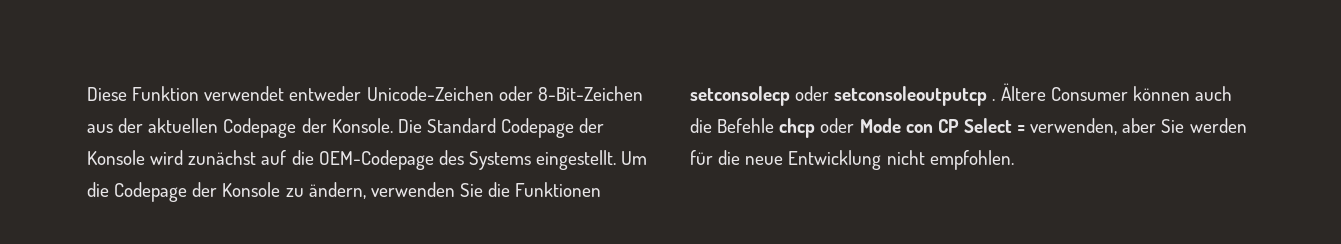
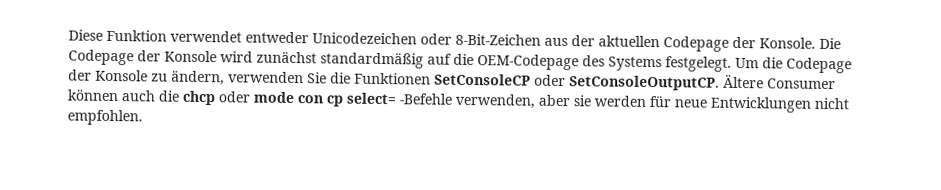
- Diese Funktion verwendet entweder Unicode-Zeichen oder 8-Bit-Zeichen aus der aktuellen Codepage der Konsole.
+ Diese Funktion verwendet entweder Unicodezeichen oder 8-Bit-Zeichen aus der aktuellen Codepage der Konsole.
- Die Standard Codepage der Konsole wird zunächst auf die OEM-Codepage des Systems eingestellt.
+ Die Codepage der Konsole wird zunächst standardmäßig auf die OEM-Codepage des Systems festgelegt.
- Um die Codepage der Konsole zu ändern, verwenden Sie die Funktionen setconsolecp oder setconsoleoutputcp .
+ Um die Codepage der Konsole zu ändern, verwenden Sie die Funktionen SetConsoleCP oder SetConsoleOutputCP.
- Ältere Consumer können auch die Befehle chcp oder Mode con CP Select = verwenden, aber Sie werden für die neue Entwicklung nicht empfohlen.
+ Ältere Consumer können auch die chcp oder mode con cp select= -Befehle verwenden, aber sie werden für neue Entwicklungen nicht empfohlen.

